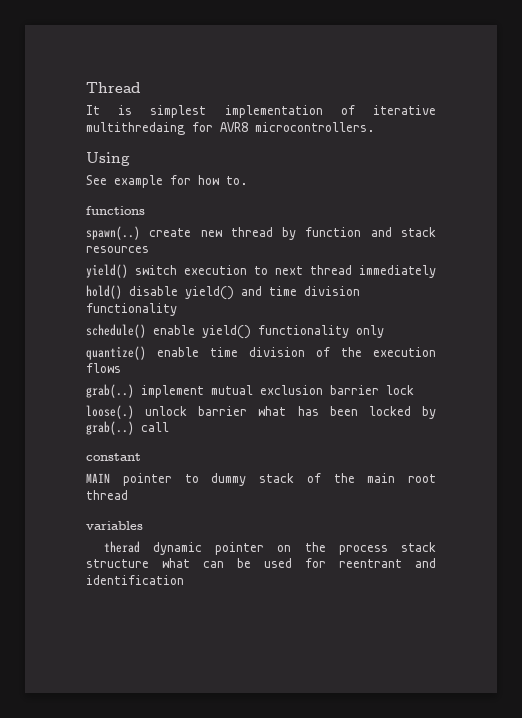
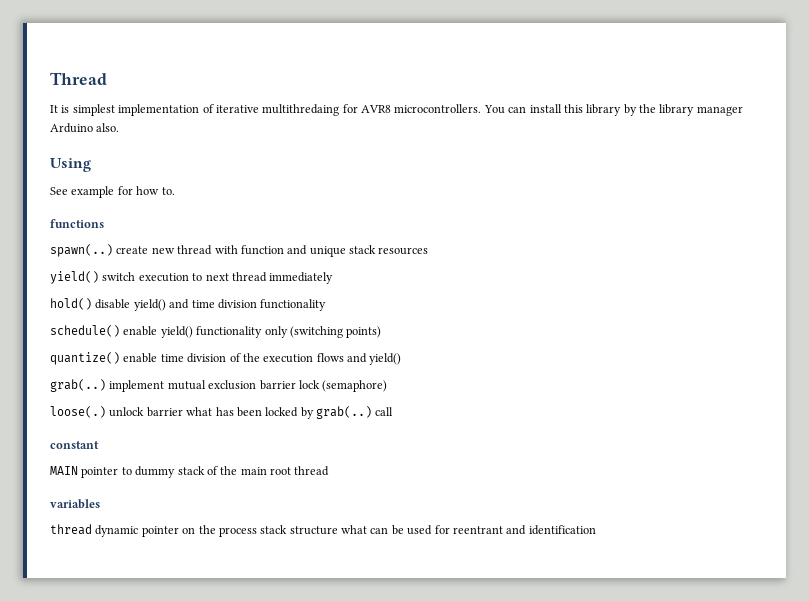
+ You can install this library by the library manager Arduino also.
- spawn(..) create new thread by function and stack resources
+ spawn(..) create new thread with function and unique stack resources
- schedule() enable yield() functionality only
+ schedule() enable yield() functionality only (switching points)
- quantize() enable time division of the execution flows
+ quantize() enable time division of the execution flows and yield()
- grab(..) implement mutual exclusion barrier lock
+ grab(..) implement mutual exclusion barrier lock (semaphore)
- therad dynamic pointer on the process stack structure what can be used for reentrant and identification
+ thread dynamic pointer on the process stack structure what can be used for reentrant and identification

